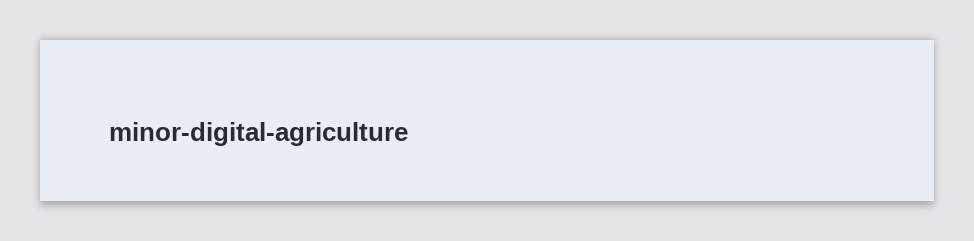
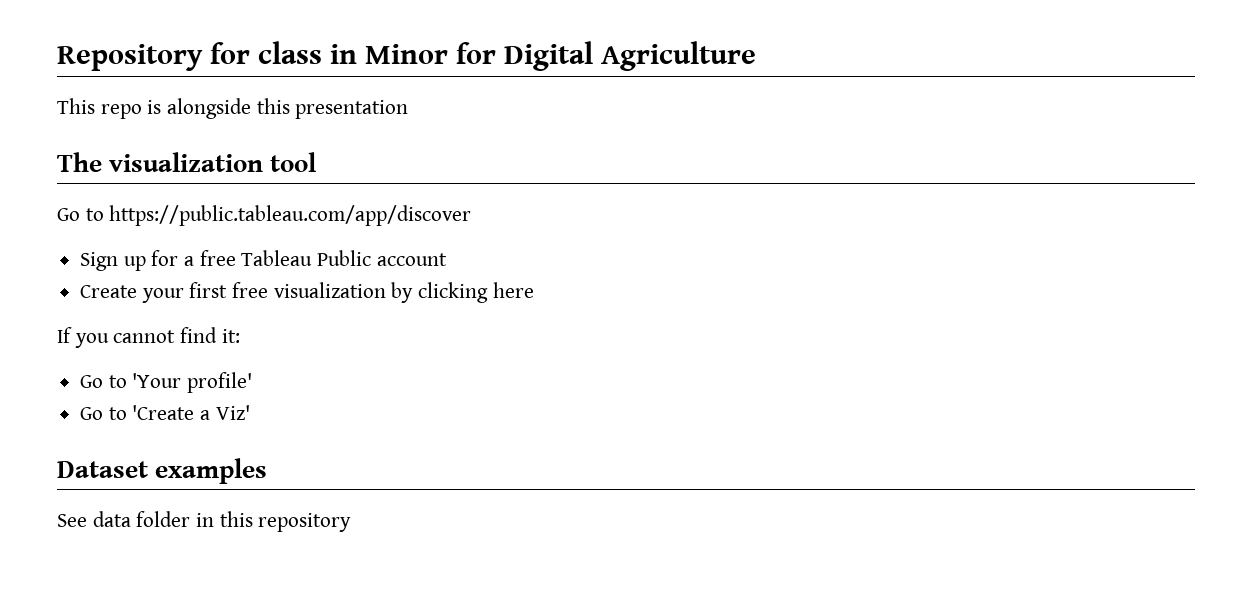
- minor-digital-agriculture
+ Repository for class in Minor for Digital Agriculture
+ This repo is alongside this presentation
+ The visualization tool
+ Go to https://public.tableau.com/app/discover
+ Sign up for a free Tableau Public account
+ Create your first free visualization by clicking here
+ If you cannot find it:
+ Go to 'Your profile'
+ Go to 'Create a Viz'
+ Dataset examples
+ See data folder in this repository

